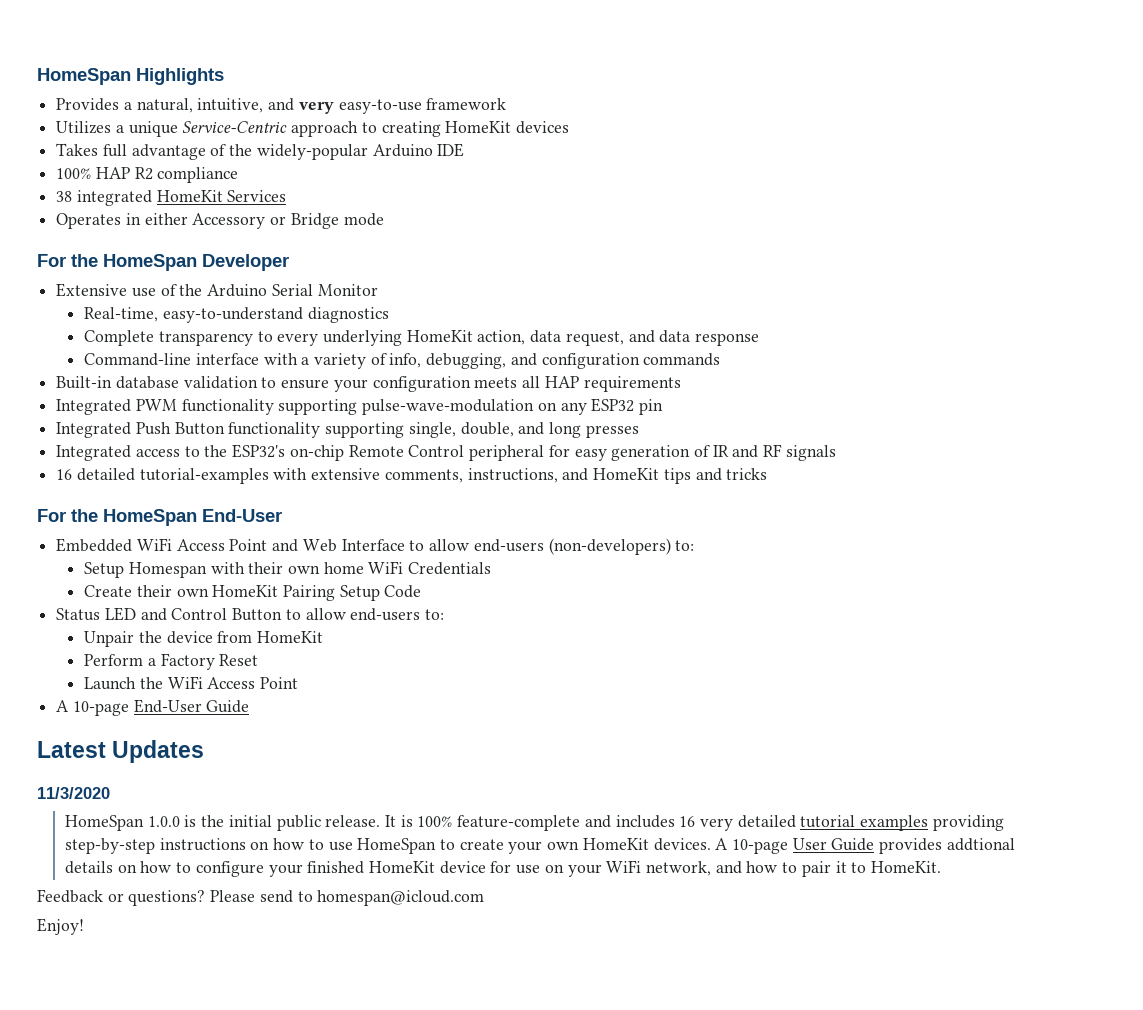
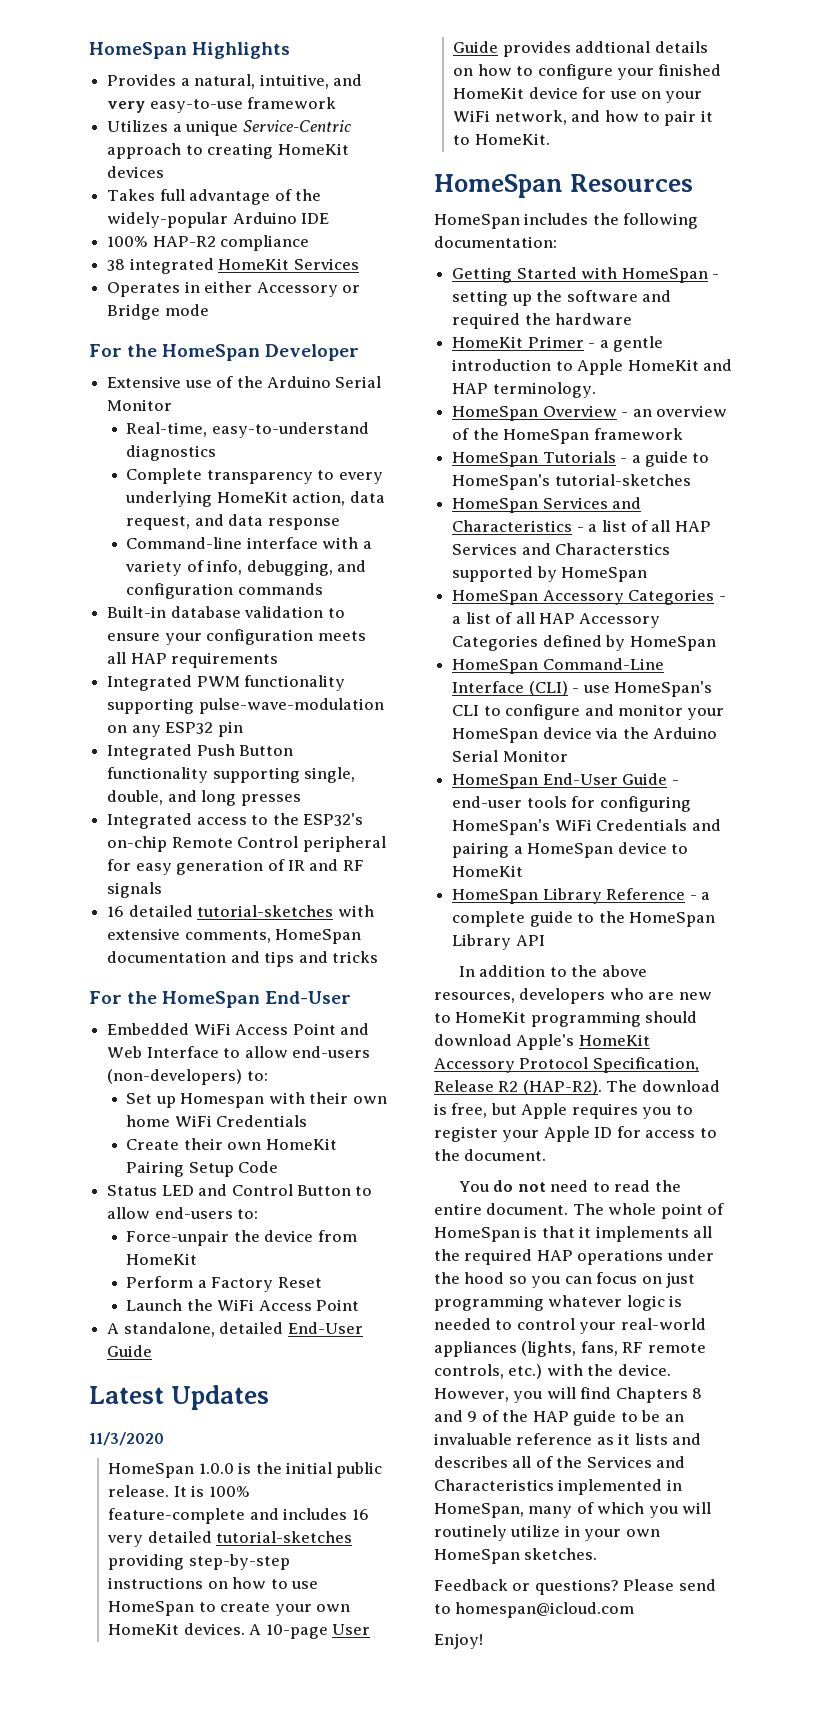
- 100% HAP R2 compliance
+ 100% HAP-R2 compliance
- 16 detailed tutorial-examples with extensive comments, instructions, and HomeKit tips and tricks
+ 16 detailed tutorial-sketches with extensive comments, HomeSpan documentation and tips and tricks
- Setup Homespan with their own home WiFi Credentials
+ Set up Homespan with their own home WiFi Credentials
- Unpair the device from HomeKit
+ Force-unpair the device from HomeKit
- A 10-page End-User Guide
+ A standalone, detailed End-User Guide
- It is 100% feature-complete and includes 16 very detailed tutorial examples providing step-by-step instructions on how to use HomeSpan to create your own HomeKit devices.
+ It is 100% feature-complete and includes 16 very detailed tutorial-sketches providing step-by-step instructions on how to use HomeSpan to create your own HomeKit devices.
+ HomeSpan Resources
+ HomeSpan includes the following documentation:
+ Getting Started with HomeSpan - setting up the software and required the hardware
+ HomeKit Primer - a gentle introduction to Apple HomeKit and HAP terminology.
+ HomeSpan Overview - an overview of the HomeSpan framework
+ HomeSpan Tutorials - a guide to HomeSpan's tutorial-sketches
+ HomeSpan Services and Characteristics - a list of all HAP Services and Characterstics supported by HomeSpan
+ HomeSpan Accessory Categories - a list of all HAP Accessory Categories defined by HomeSpan
+ HomeSpan Command-Line Interface (CLI) - use HomeSpan's CLI to configure and monitor your HomeSpan device via the Arduino Serial Monitor
+ HomeSpan End-User Guide - end-user tools for configuring HomeSpan's WiFi Credentials and pairing a HomeSpan device to HomeKit
+ HomeSpan Library Reference - a complete guide to the HomeSpan Library API
+ In addition to the above resources, developers who are new to HomeKit programming should download Apple's HomeKit Accessory Protocol Specification, Release R2 (HAP-R2). The download is free, but Apple requires you to register your Apple ID for access to the document.
+ You do not need to read the entire document. The whole point of HomeSpan is that it implements all the required HAP operations under the hood so you can focus on just programming whatever logic is needed to control your real-world appliances (lights, fans, RF remote controls, etc.) with the device. However, you will find Chapters 8 and 9 of the HAP guide to be an invaluable reference as it lists and describes all of the Services and Characteristics implemented in HomeSpan, many of which you will routinely utilize in your own HomeSpan sketches.

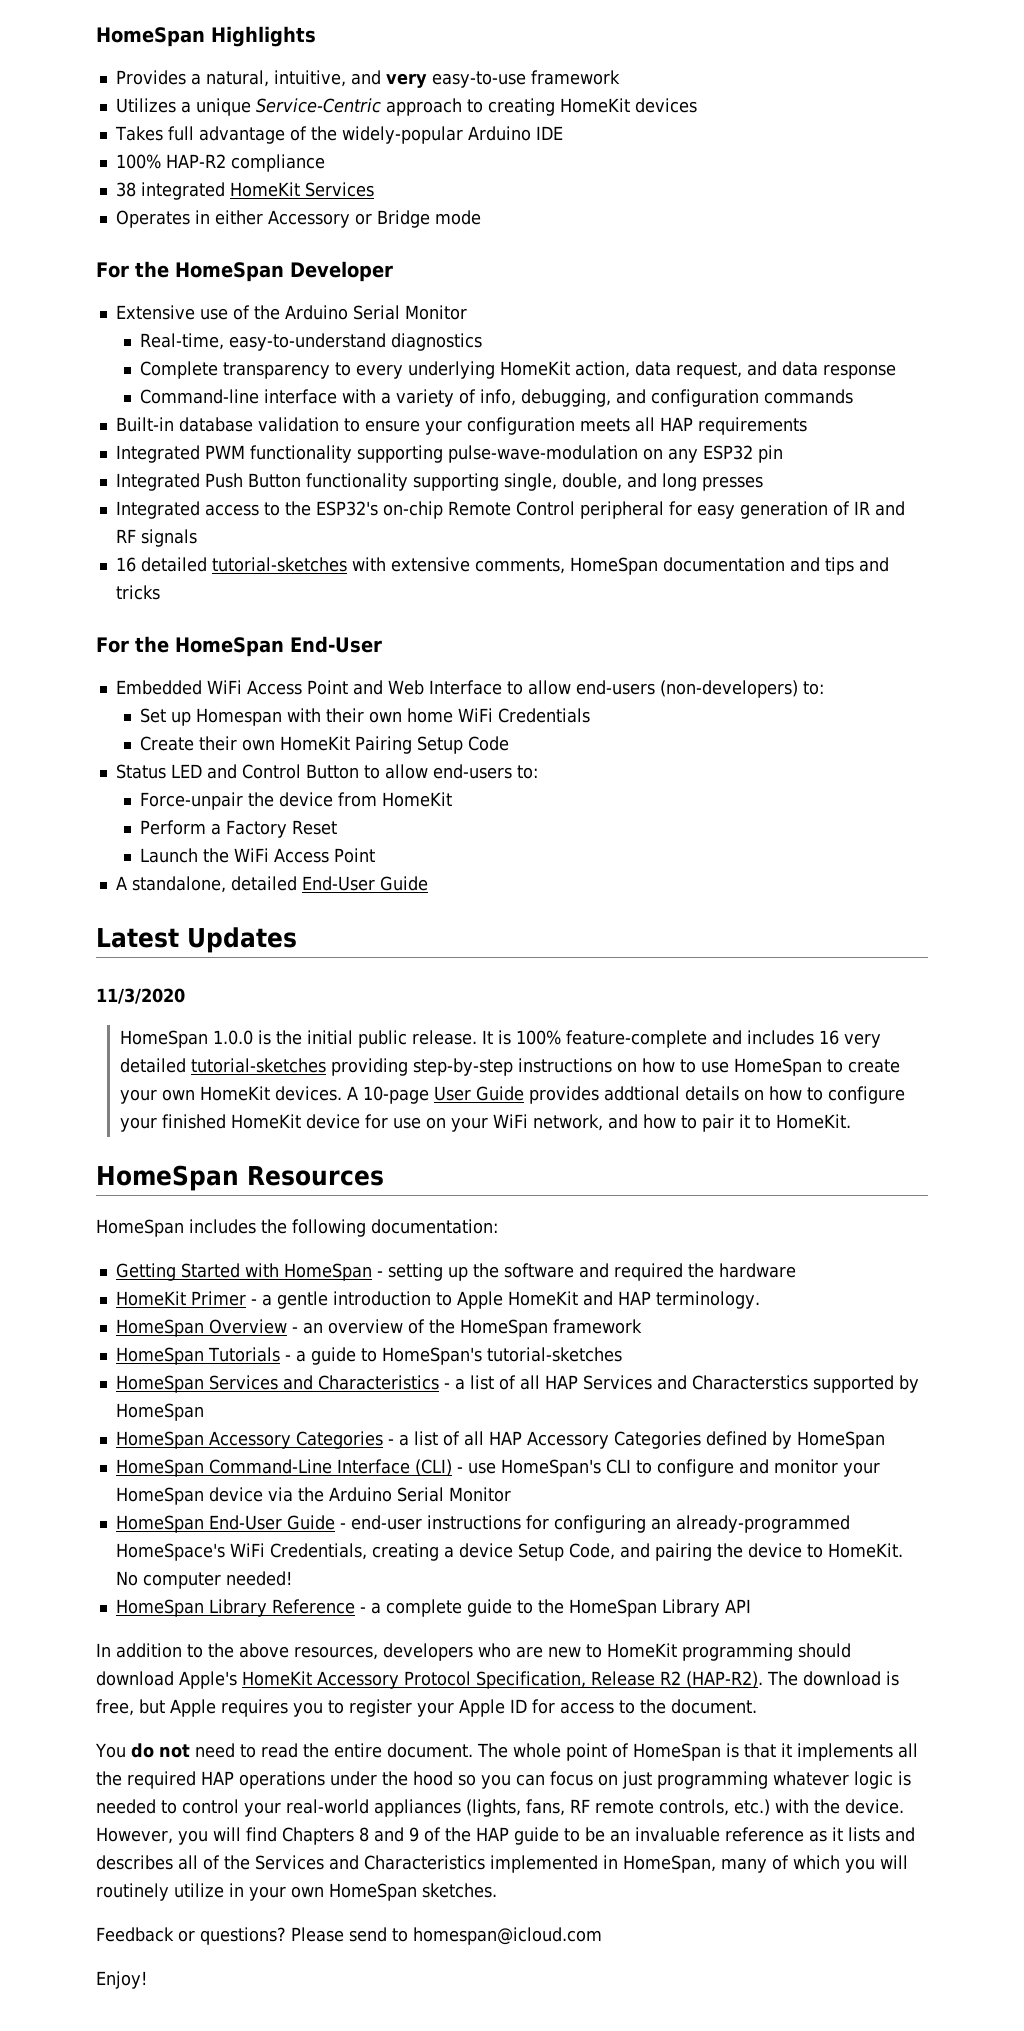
- HomeSpan End-User Guide - end-user tools for configuring HomeSpan's WiFi Credentials and pairing a HomeSpan device to HomeKit
+ HomeSpan End-User Guide - end-user instructions for configuring an already-programmed HomeSpace's WiFi Credentials, creating a device Setup Code, and pairing the device to HomeKit. No computer needed!

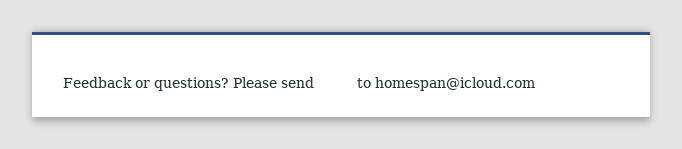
- HomeSpan Highlights
- Provides a natural, intuitive, and very easy-to-use framework
- Utilizes a unique Service-Centric approach to creating HomeKit devices
- Takes full advantage of the widely-popular Arduino IDE
- 100% HAP-R2 compliance
- 38 integrated HomeKit Services
- Operates in either Accessory or Bridge mode
- For the HomeSpan Developer
- Extensive use of the Arduino Serial Monitor
- Real-time, easy-to-understand diagnostics
- Complete transparency to every underlying HomeKit action, data request, and data response
- Command-line interface with a variety of info, debugging, and configuration commands
- Built-in database validation to ensure your configuration meets all HAP requirements
- Integrated PWM functionality supporting pulse-wave-modulation on any ESP32 pin
- Integrated Push Button functionality supporting single, double, and long presses
- Integrated access to the ESP32's on-chip Remote Control peripheral for easy generation of IR and RF signals
- 16 detailed tutorial-sketches with extensive comments, HomeSpan documentation and tips and tricks
- For the HomeSpan End-User
- Embedded WiFi Access Point and Web Interface to allow end-users (non-developers) to:
- Set up Homespan with their own home WiFi Credentials
- Create their own HomeKit Pairing Setup Code
- Status LED and Control Button to allow end-users to:
- Force-unpair the device from HomeKit
- Perform a Factory Reset
- Launch the WiFi Access Point
- A standalone, detailed End-User Guide
- Latest Updates
- 11/3/2020
- HomeSpan 1.0.0 is the initial public release. It is 100% feature-complete and includes 16 very detailed tutorial-sketches providing step-by-step instructions on how to use HomeSpan to create your own HomeKit devices. A 10-page User Guide provides addtional details on how to configure your finished HomeKit device for use on your WiFi network, and how to pair it to HomeKit.
- HomeSpan Resources
- HomeSpan includes the following documentation:
- Getting Started with HomeSpan - setting up the software and required the hardware
- HomeKit Primer - a gentle introduction to Apple HomeKit and HAP terminology.
- HomeSpan Overview - an overview of the HomeSpan framework
- HomeSpan Tutorials - a guide to HomeSpan's tutorial-sketches
- HomeSpan Services and Characteristics - a list of all HAP Services and Characterstics supported by HomeSpan
- HomeSpan Accessory Categories - a list of all HAP Accessory Categories defined by HomeSpan
- HomeSpan Command-Line Interface (CLI) - use HomeSpan's CLI to configure and monitor your HomeSpan device via the Arduino Serial Monitor
- HomeSpan End-User Guide - end-user instructions for configuring an already-programmed HomeSpace's WiFi Credentials, creating a device Setup Code, and pairing the device to HomeKit. No computer needed!
- HomeSpan Library Reference - a complete guide to the HomeSpan Library API
- In addition to the above resources, developers who are new to HomeKit programming should download Apple's HomeKit Accessory Protocol Specification, Release R2 (HAP-R2). The download is free, but Apple requires you to register your Apple ID for access to the document.
- You do not need to read the entire document. The whole point of HomeSpan is that it implements all the required HAP operations under the hood so you can focus on just programming whatever logic is needed to control your real-world appliances (lights, fans, RF remote controls, etc.) with the device. However, you will find Chapters 8 and 9 of the HAP guide to be an invaluable reference as it lists and describes all of the Services and Characteristics implemented in HomeSpan, many of which you will routinely utilize in your own HomeSpan sketches.
- Enjoy!

